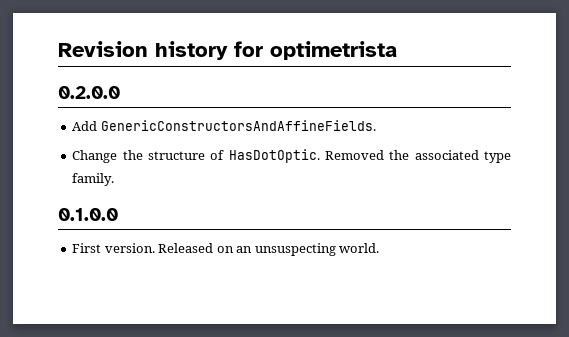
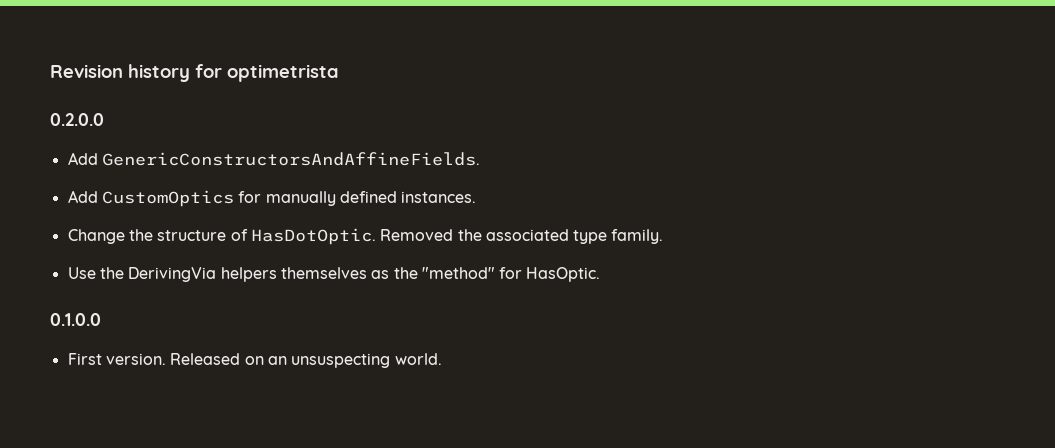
+ Add CustomOptics for manually defined instances.
+ Use the DerivingVia helpers themselves as the "method" for HasOptic.

